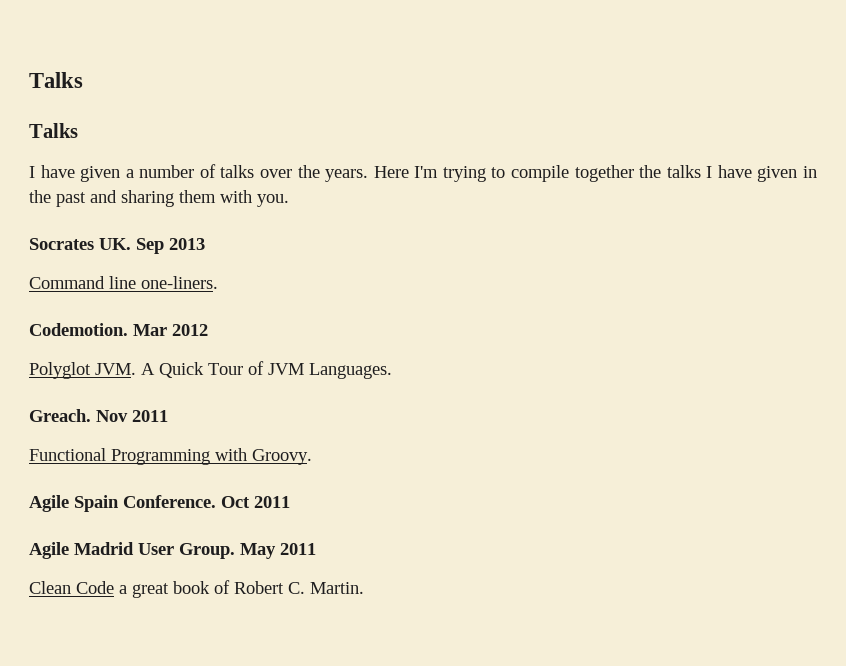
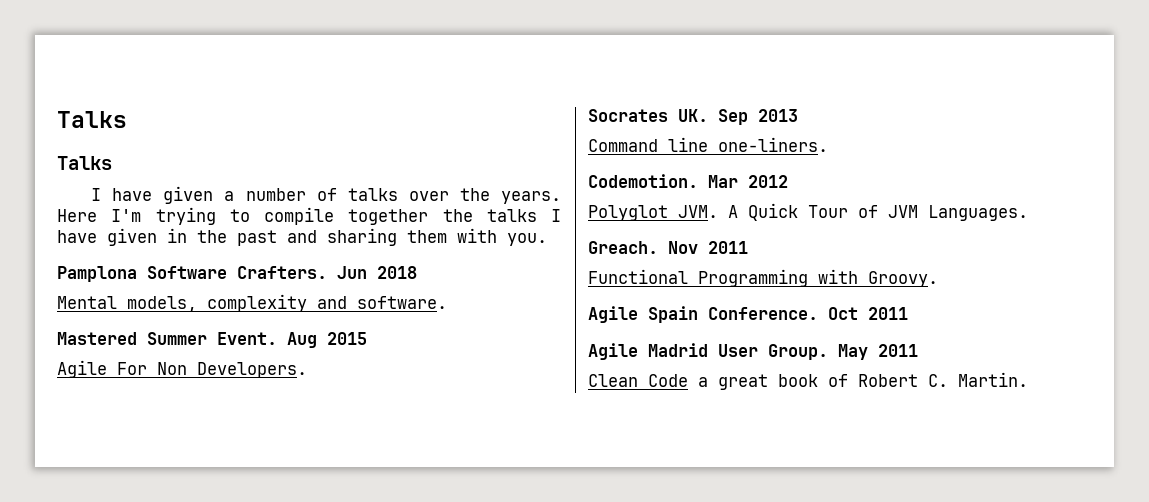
+ Pamplona Software Crafters. Jun 2018
+ Mental models, complexity and software.
+ Mastered Summer Event. Aug 2015
+ Agile For Non Developers.

